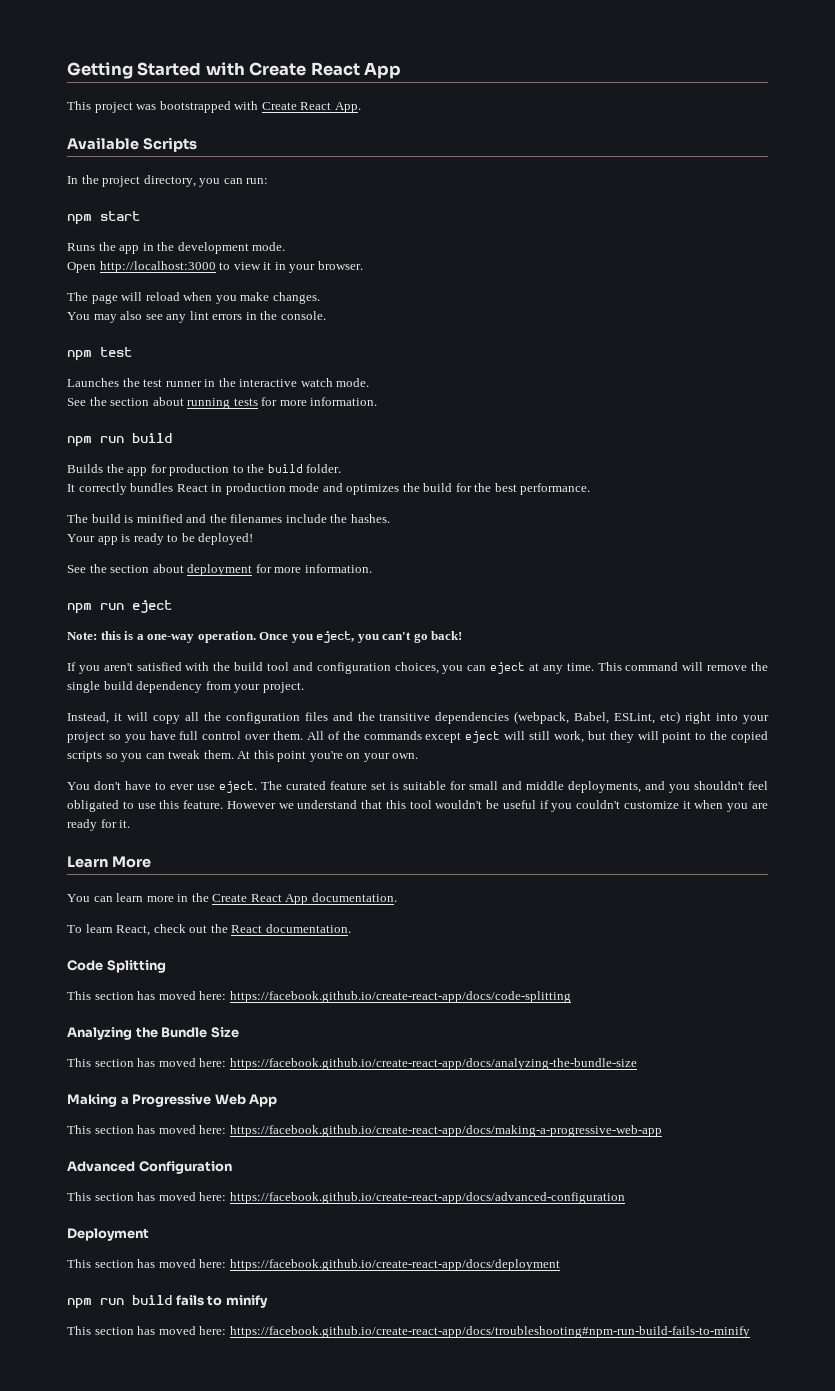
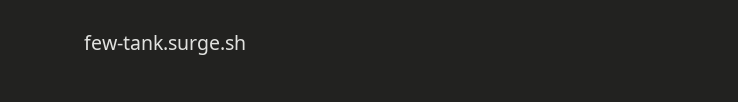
- Getting Started with Create React App
- This project was bootstrapped with Create React App.
- Available Scripts
- In the project directory, you can run:
- npm start
- Runs the app in the development mode.
- Open http://localhost:3000 to view it in your browser.
- The page will reload when you make changes.
- You may also see any lint errors in the console.
- npm test
- Launches the test runner in the interactive watch mode.
- See the section about running tests for more information.
- npm run build
- Builds the app for production to the build folder.
- It correctly bundles React in production mode and optimizes the build for the best performance.
- The build is minified and the filenames include the hashes.
- Your app is ready to be deployed!
- See the section about deployment for more information.
- npm run eject
- Note: this is a one-way operation. Once you eject, you can't go back!
- If you aren't satisfied with the build tool and configuration choices, you can eject at any time. This command will remove the single build dependency from your project.
- Instead, it will copy all the configuration files and the transitive dependencies (webpack, Babel, ESLint, etc) right into your project so you have full control over them. All of the commands except eject will still work, but they will point to the copied scripts so you can tweak them. At this point you're on your own.
- You don't have to ever use eject. The curated feature set is suitable for small and middle deployments, and you shouldn't feel obligated to use this feature. However we understand that this tool wouldn't be useful if you couldn't customize it when you are ready for it.
- Learn More
- You can learn more in the Create React App documentation.
- To learn React, check out the React documentation.
- Code Splitting
- This section has moved here: https://facebook.github.io/create-react-app/docs/code-splitting
- Analyzing the Bundle Size
- This section has moved here: https://facebook.github.io/create-react-app/docs/analyzing-the-bundle-size
- Making a Progressive Web App
- This section has moved here: https://facebook.github.io/create-react-app/docs/making-a-progressive-web-app
- Advanced Configuration
- This section has moved here: https://facebook.github.io/create-react-app/docs/advanced-configuration
- Deployment
- This section has moved here: https://facebook.github.io/create-react-app/docs/deployment
- npm run build fails to minify
- This section has moved here: https://facebook.github.io/create-react-app/docs/troubleshooting#npm-run-build-fails-to-minify
+ few-tank.surge.sh

